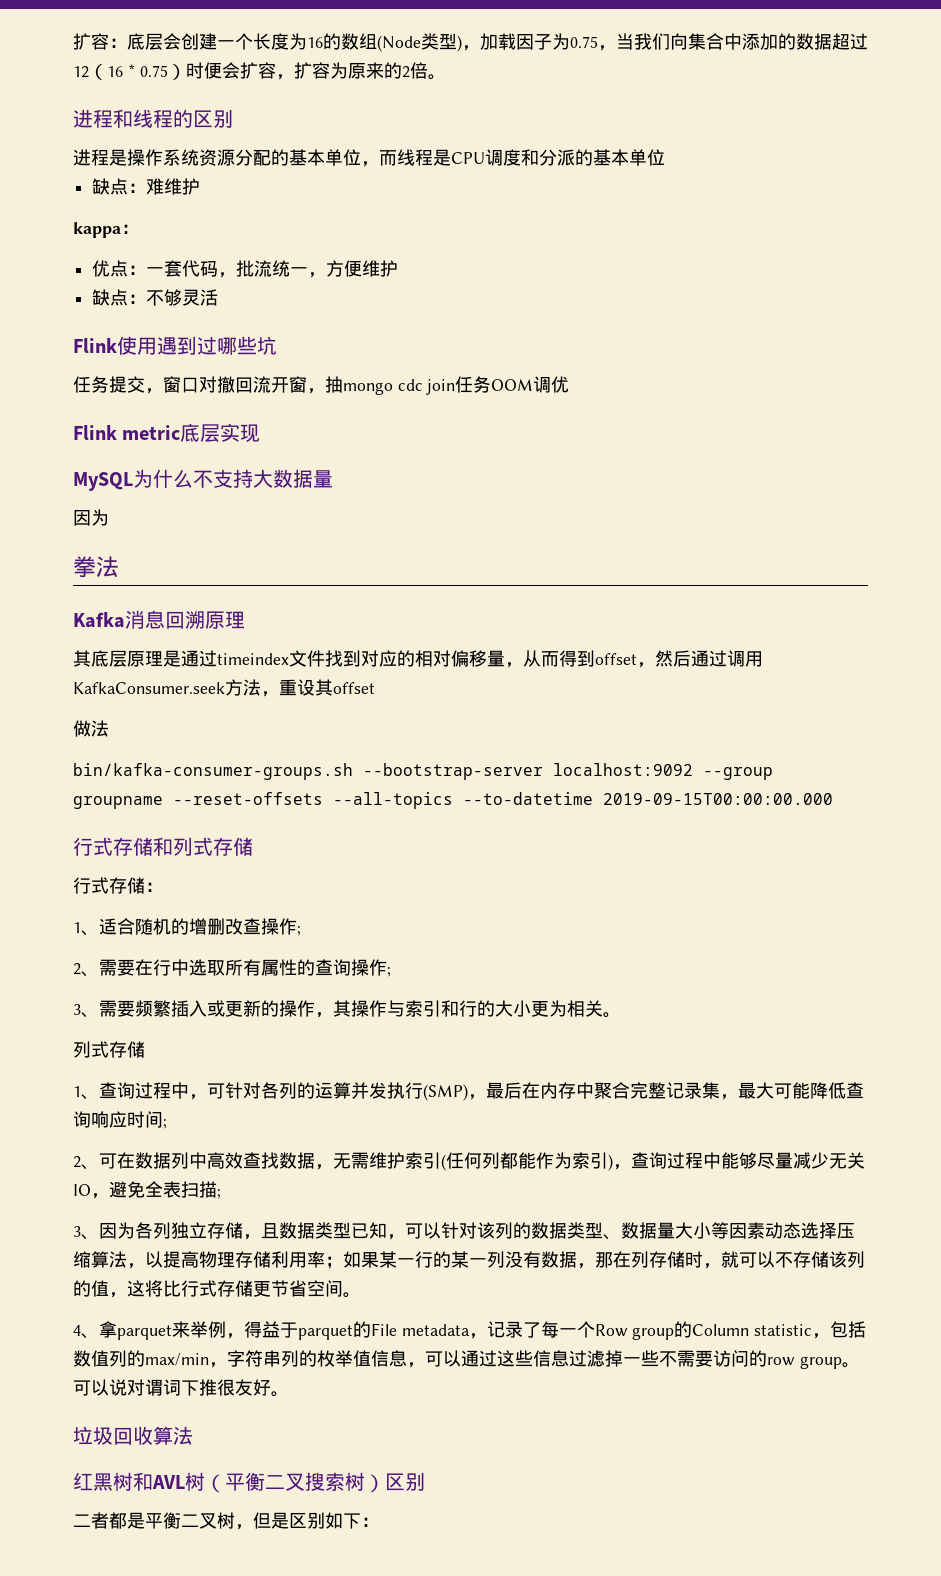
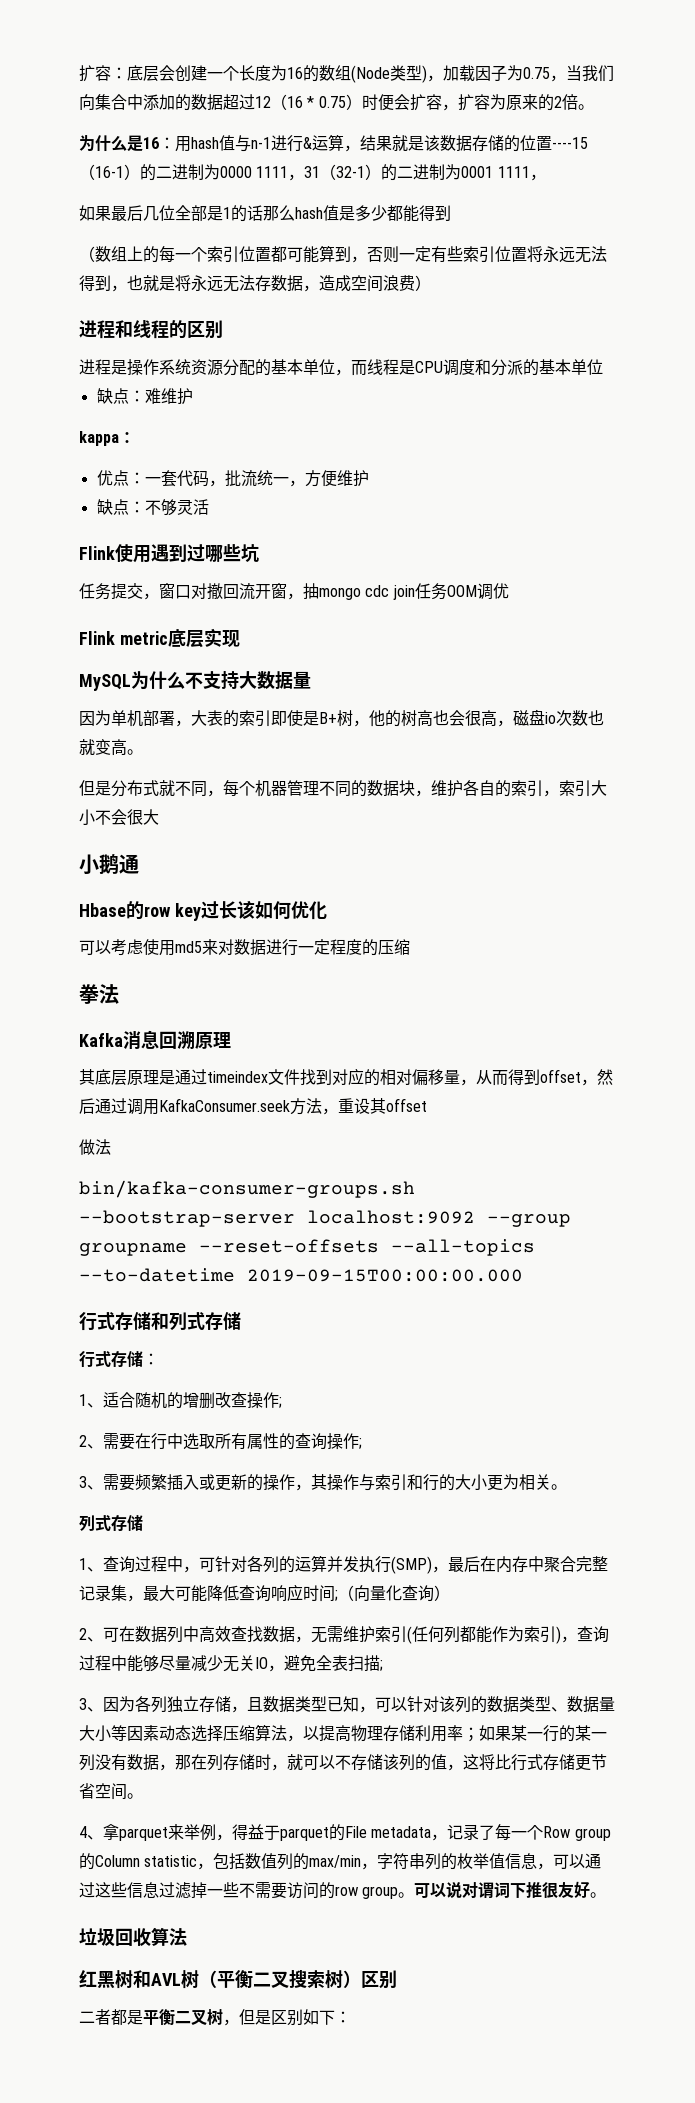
+ 为什么是16：用hash值与n-1进行&运算，结果就是该数据存储的位置----15（16-1）的二进制为0000 1111，31（32-1）的二进制为0001 1111，
+ 如果最后几位全部是1的话那么hash值是多少都能得到
+ （数组上的每一个索引位置都可能算到，否则一定有些索引位置将永远无法得到，也就是将永远无法存数据，造成空间浪费）
  MySQL为什么不支持大数据量
- 因为
+ 因为单机部署，大表的索引即使是B+树，他的树高也会很高，磁盘io次数也就变高。
+ 但是分布式就不同，每个机器管理不同的数据块，维护各自的索引，索引大小不会很大
+ 小鹅通
+ Hbase的row key过长该如何优化
+ 可以考虑使用md5来对数据进行一定程度的压缩
- 1、查询过程中，可针对各列的运算并发执行(SMP)，最后在内存中聚合完整记录集，最大可能降低查询响应时间;
+ 1、查询过程中，可针对各列的运算并发执行(SMP)，最后在内存中聚合完整记录集，最大可能降低查询响应时间;（向量化查询）

